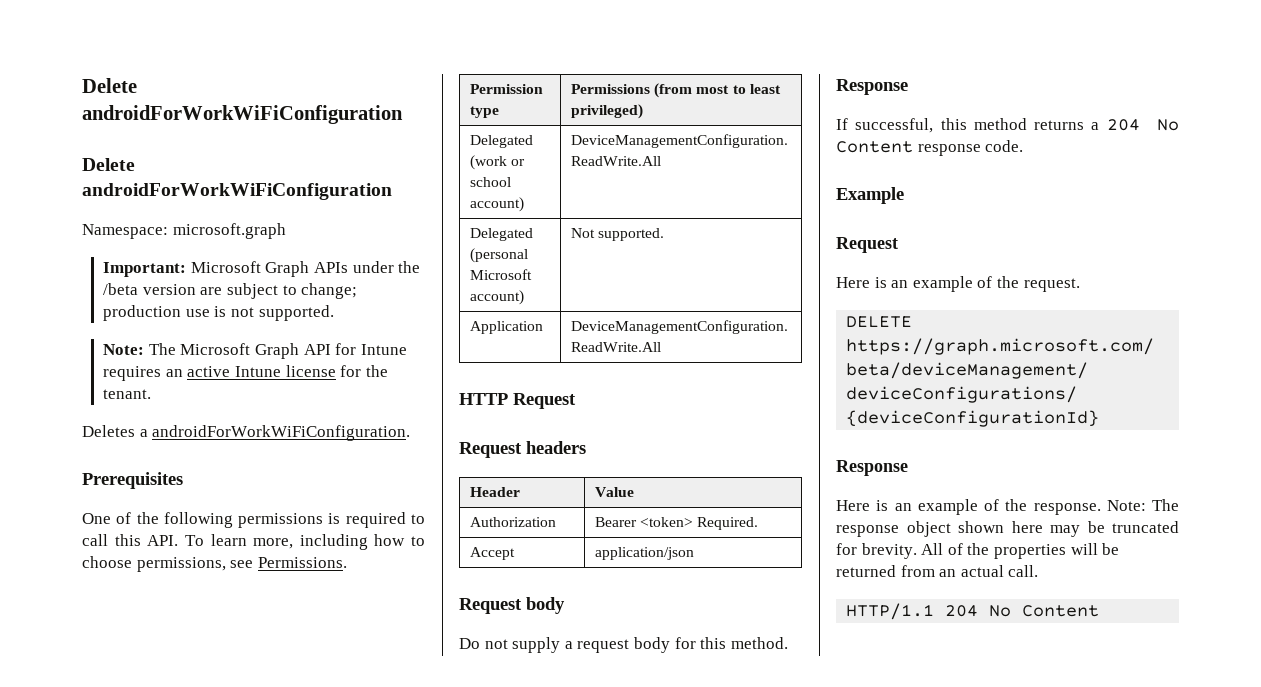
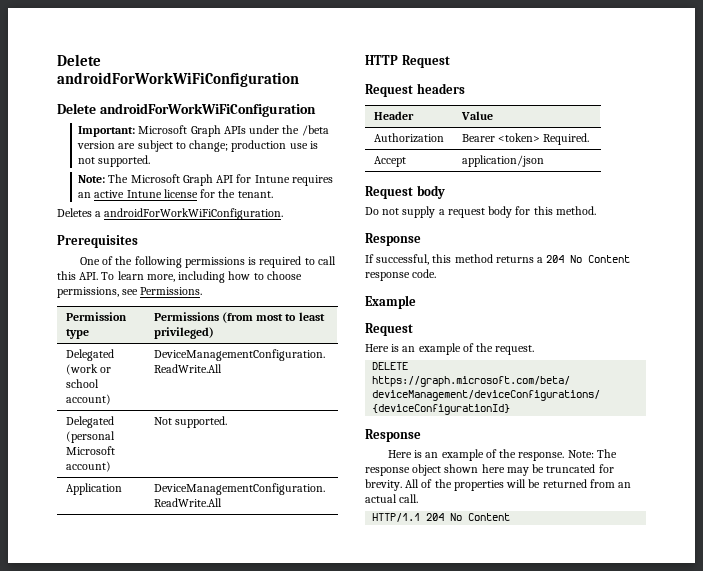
- Namespace: microsoft.graph

